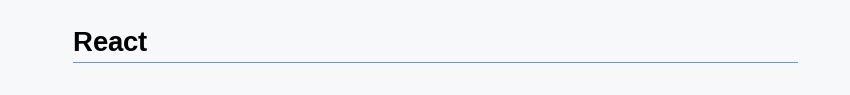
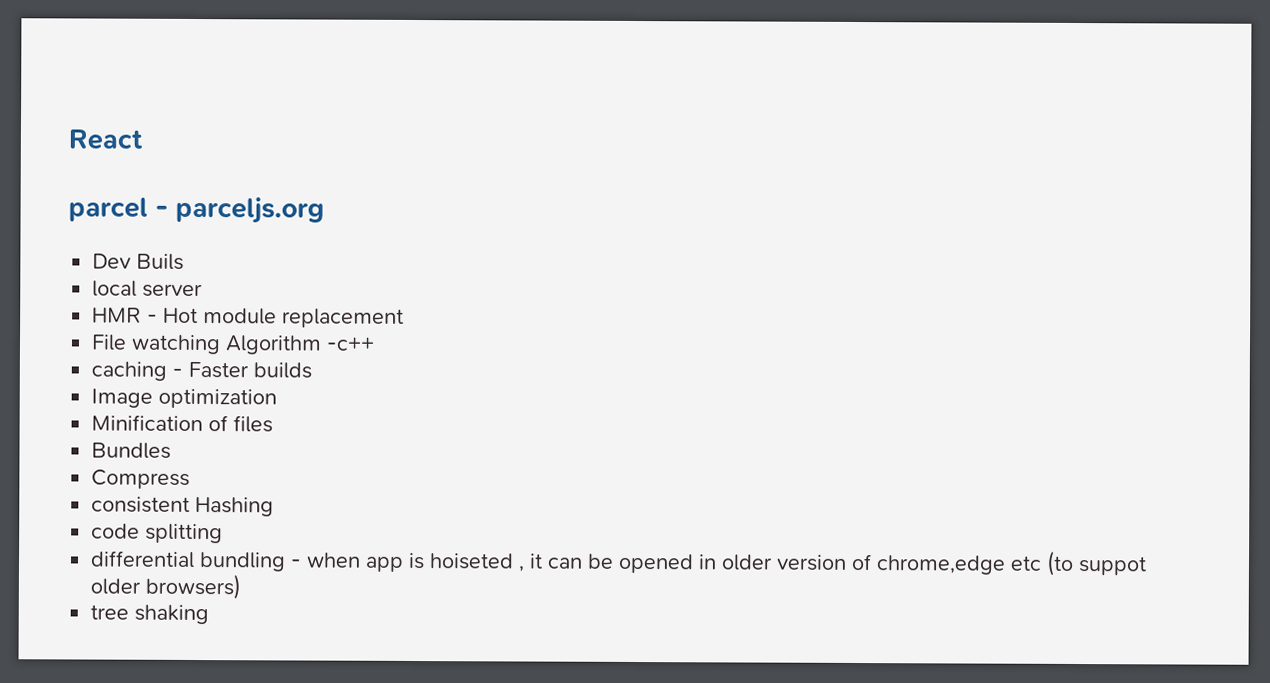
+ parcel - parceljs.org
+ Dev Buils
+ local server
+ HMR - Hot module replacement
+ File watching Algorithm -c++
+ caching - Faster builds
+ Image optimization
+ Minification of files
+ Bundles
+ Compress
+ consistent Hashing
+ code splitting
+ differential bundling - when app is hoiseted , it can be opened in older version of chrome,edge etc (to suppot older browsers)
+ tree shaking

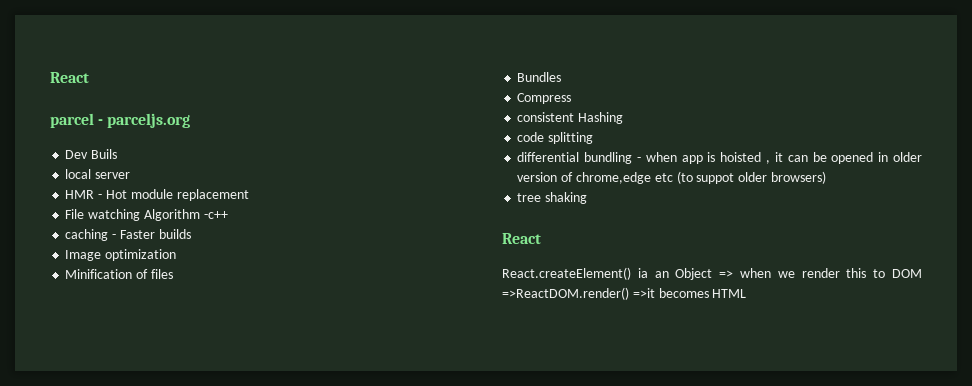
- differential bundling - when app is hoiseted , it can be opened in older version of chrome,edge etc (to suppot older browsers)
+ differential bundling - when app is hoisted , it can be opened in older version of chrome,edge etc (to suppot older browsers)
  tree shaking
+ React
+ React.createElement() ia an Object => when we render this to DOM =>ReactDOM.render() =>it becomes HTML

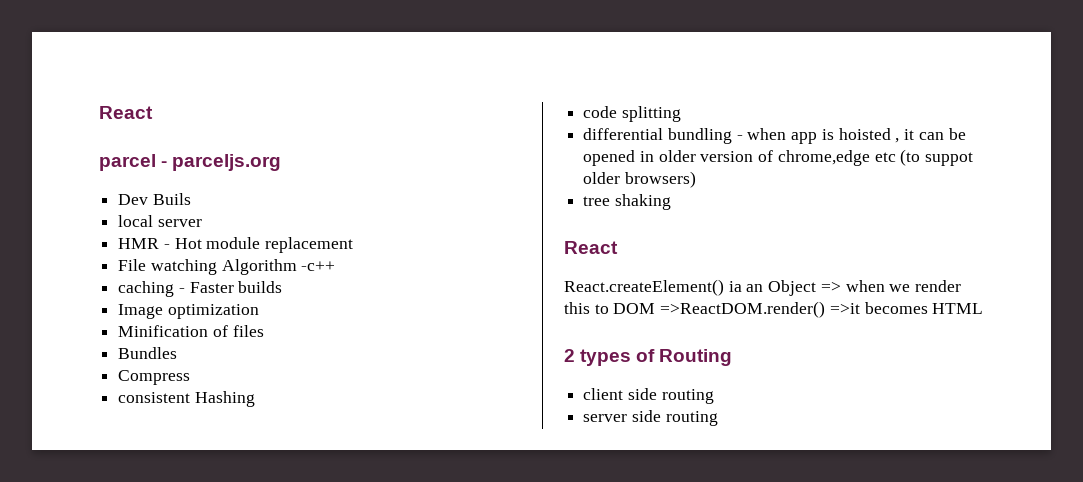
+ 2 types of Routing
+ client side routing
+ server side routing

